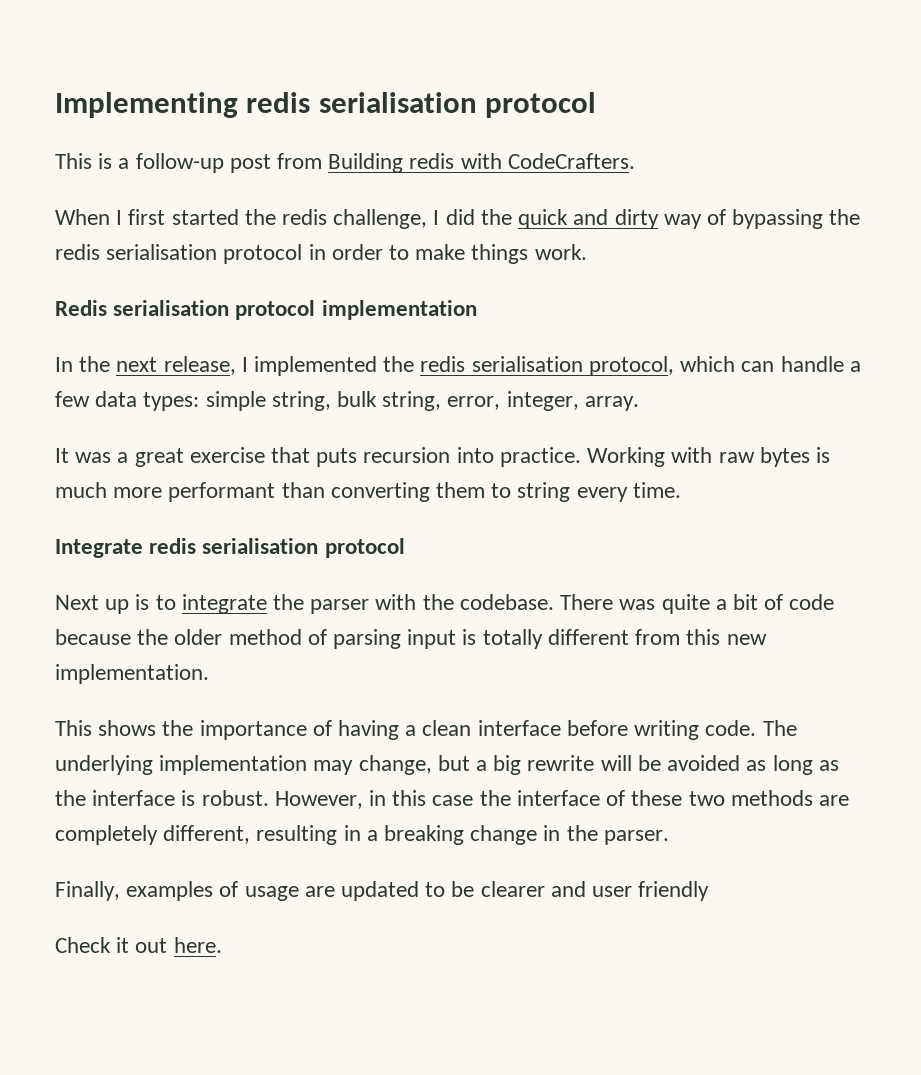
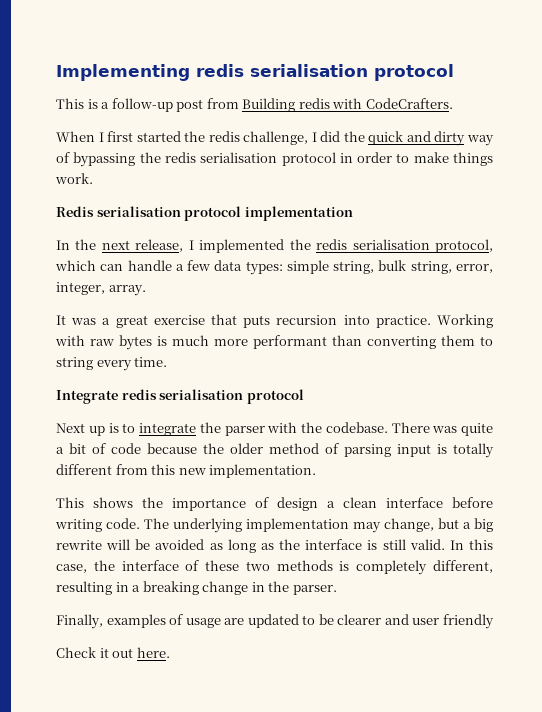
- This shows the importance of having a clean interface before writing code.
+ This shows the importance of design a clean interface before writing code.
- The underlying implementation may change, but a big rewrite will be avoided as long as the interface is robust. However, in this case the interface of these two methods are completely different, resulting in a breaking change in the parser.
+ The underlying implementation may change, but a big rewrite will be avoided as long as the interface is still valid. In this case, the interface of these two methods is completely different, resulting in a breaking change in the parser.

